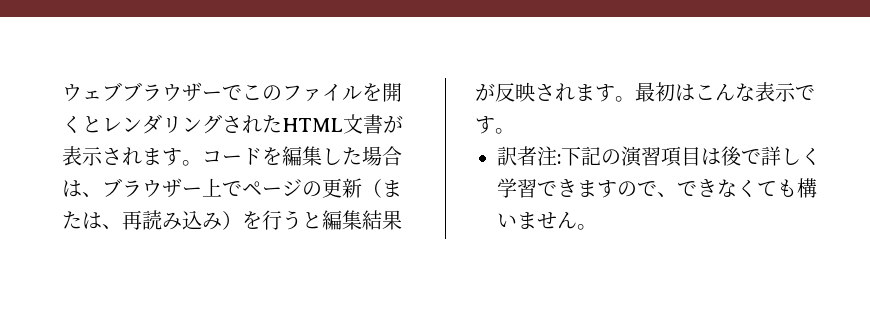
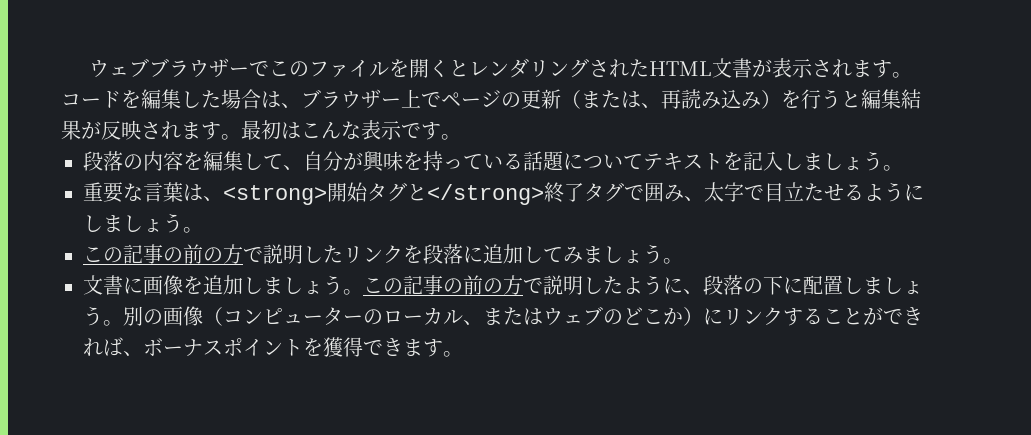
- 訳者注:下記の演習項目は後で詳しく学習できますので、できなくても構いません。
+ 段落の内容を編集して、自分が興味を持っている話題についてテキストを記入しましょう。
+ 重要な言葉は、<strong>開始タグと</strong>終了タグで囲み、太字で目立たせるようにしましょう。
+ この記事の前の方で説明したリンクを段落に追加してみましょう。
+ 文書に画像を追加しましょう。この記事の前の方で説明したように、段落の下に配置しましょう。別の画像（コンピューターのローカル、またはウェブのどこか）にリンクすることができれば、ボーナスポイントを獲得できます。

